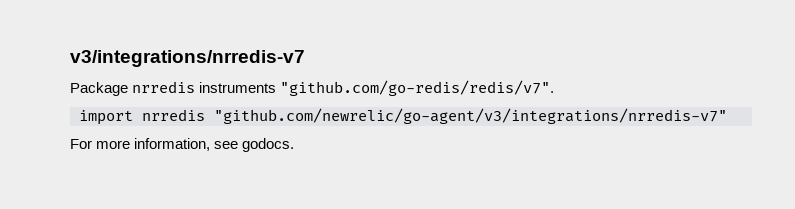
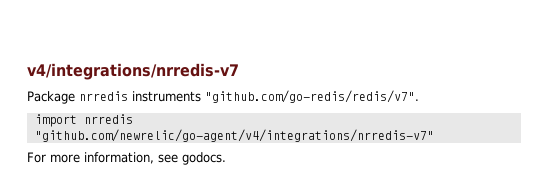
- v3/integrations/nrredis-v7
+ v4/integrations/nrredis-v7
- import nrredis "github.com/newrelic/go-agent/v3/integrations/nrredis-v7"
+ import nrredis "github.com/newrelic/go-agent/v4/integrations/nrredis-v7"

